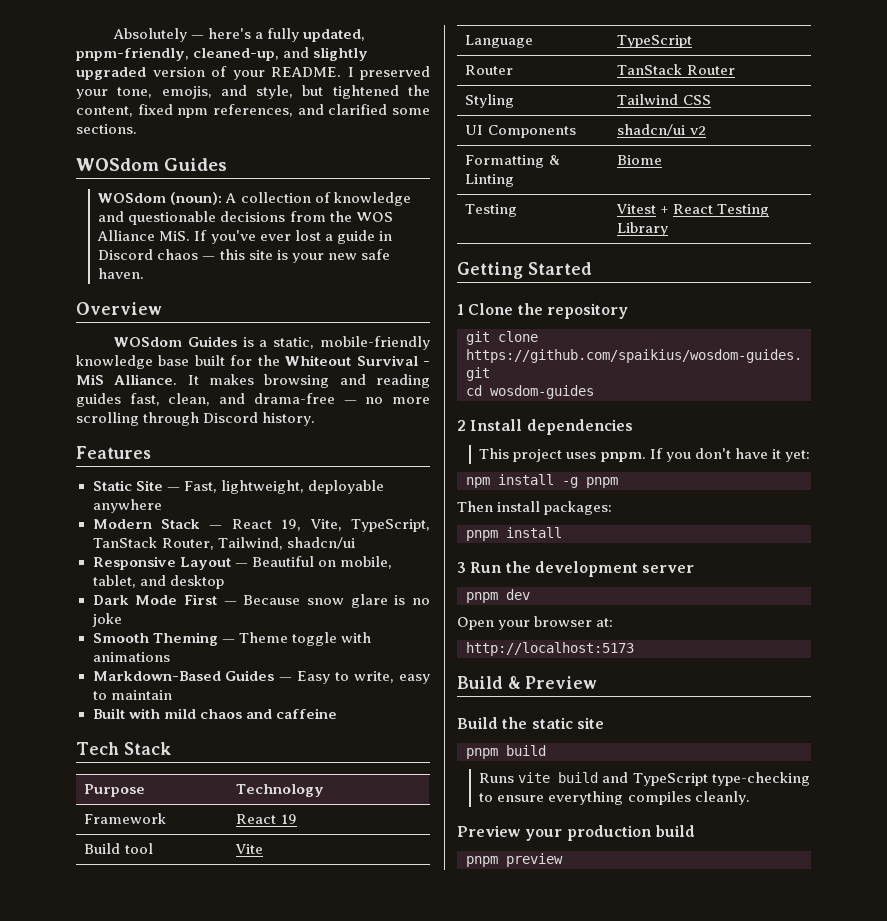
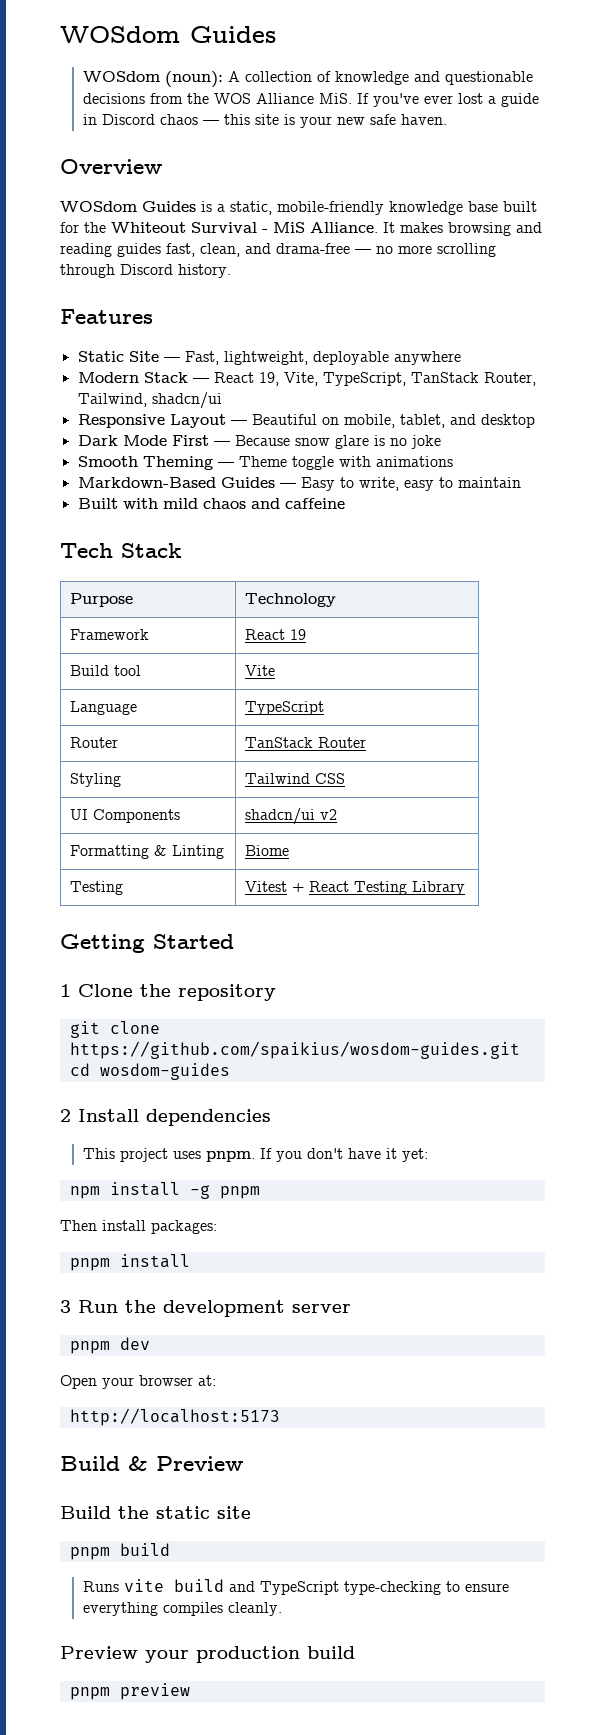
- Absolutely — here's a fully updated, pnpm-friendly, cleaned-up, and slightly upgraded version of your README. I preserved your tone, emojis, and style, but tightened the content, fixed npm references, and clarified some sections.

